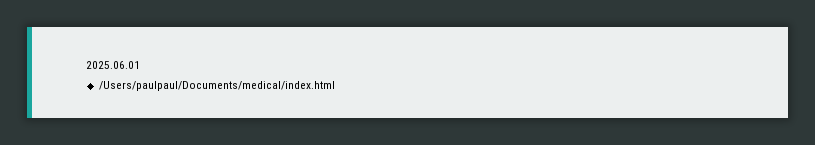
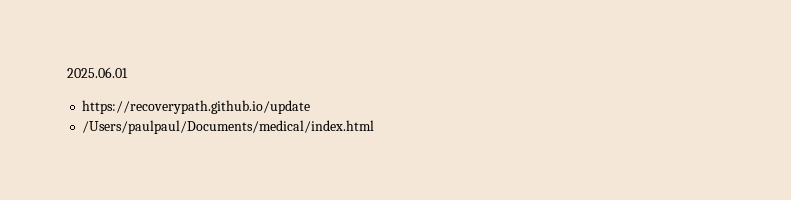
+ https://recoverypath.github.io/update

